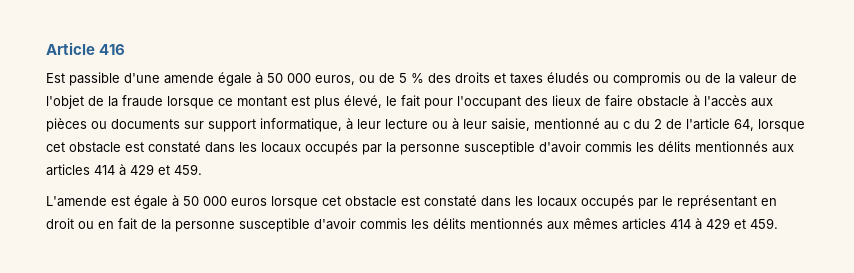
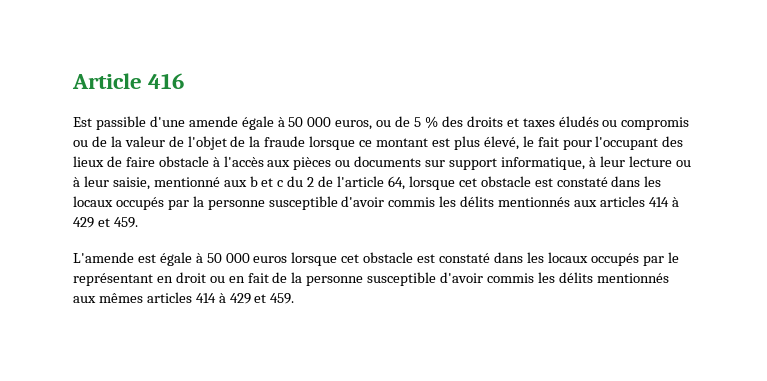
- Est passible d'une amende égale à 50 000 euros, ou de 5 % des droits et taxes éludés ou compromis ou de la valeur de l'objet de la fraude lorsque ce montant est plus élevé, le fait pour l'occupant des lieux de faire obstacle à l'accès aux pièces ou documents sur support informatique, à leur lecture ou à leur saisie, mentionné au c du 2 de l'article 64, lorsque cet obstacle est constaté dans les locaux occupés par la personne susceptible d'avoir commis les délits mentionnés aux articles 414 à 429 et 459.
+ Est passible d'une amende égale à 50 000 euros, ou de 5 % des droits et taxes éludés ou compromis ou de la valeur de l'objet de la fraude lorsque ce montant est plus élevé, le fait pour l'occupant des lieux de faire obstacle à l'accès aux pièces ou documents sur support informatique, à leur lecture ou à leur saisie, mentionné aux b et c du 2 de l'article 64, lorsque cet obstacle est constaté dans les locaux occupés par la personne susceptible d'avoir commis les délits mentionnés aux articles 414 à 429 et 459.

